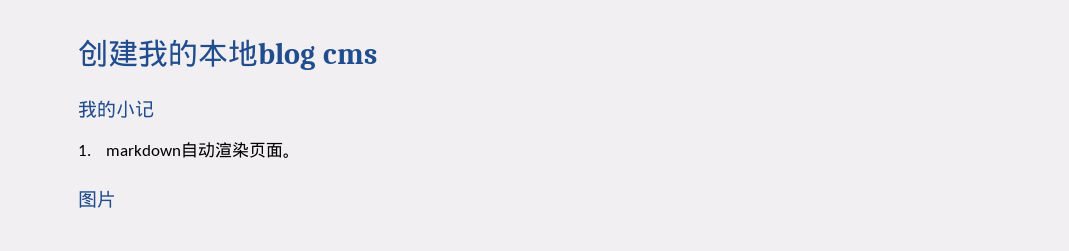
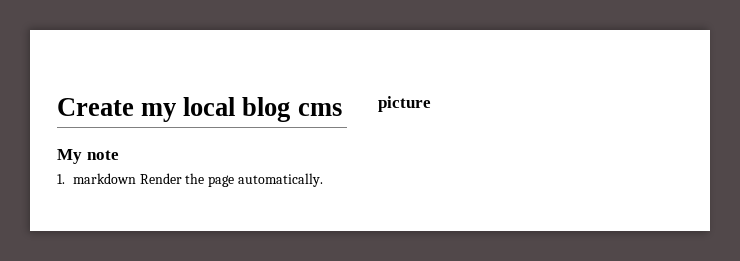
- 创建我的本地blog cms
+ Create my local blog cms
- 我的小记
+ My note
- 1. markdown自动渲染页面。
- 图片
+ 1. markdown Render the page automatically.
+ picture

